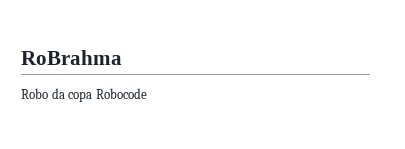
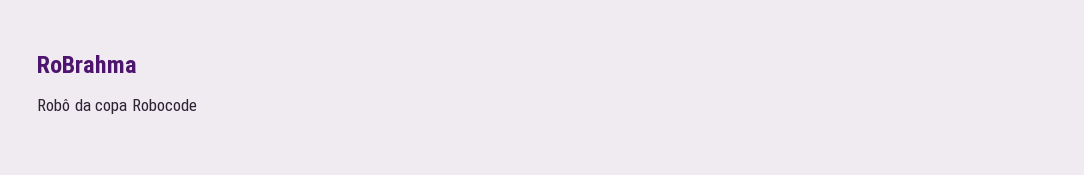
- Robo da copa Robocode
+ Robô da copa Robocode

